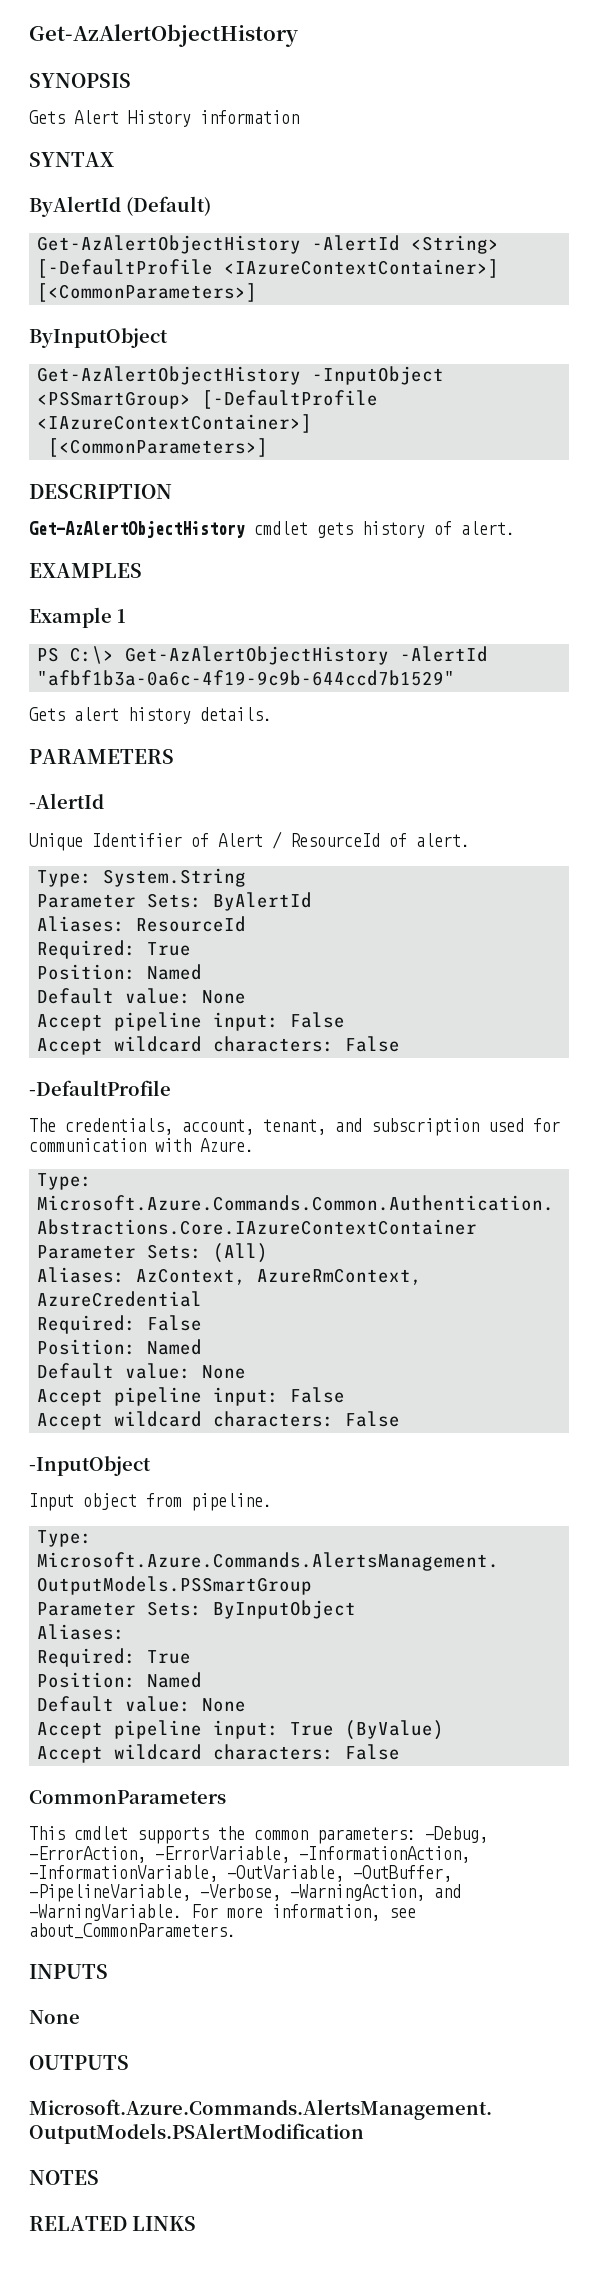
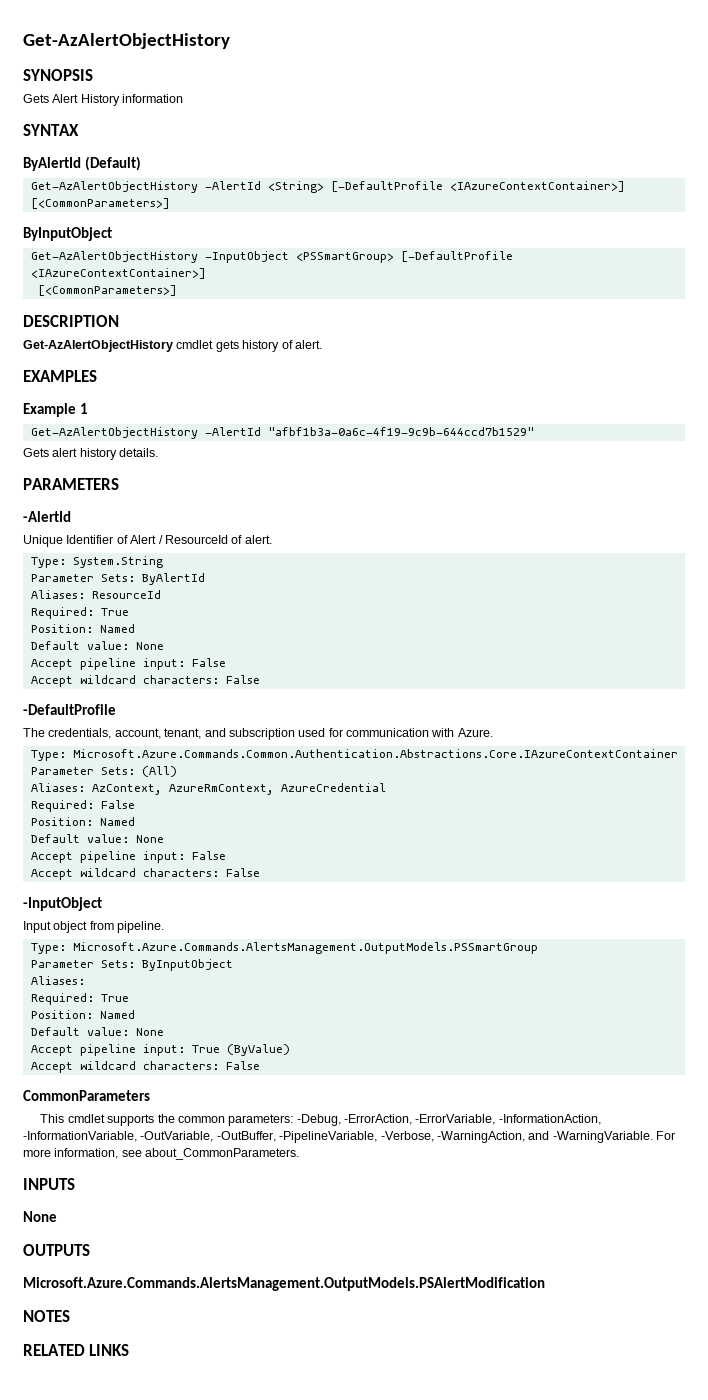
- PS C:\> Get-AzAlertObjectHistory -AlertId "afbf1b3a-0a6c-4f19-9c9b-644ccd7b1529"
+ Get-AzAlertObjectHistory -AlertId "afbf1b3a-0a6c-4f19-9c9b-644ccd7b1529"

